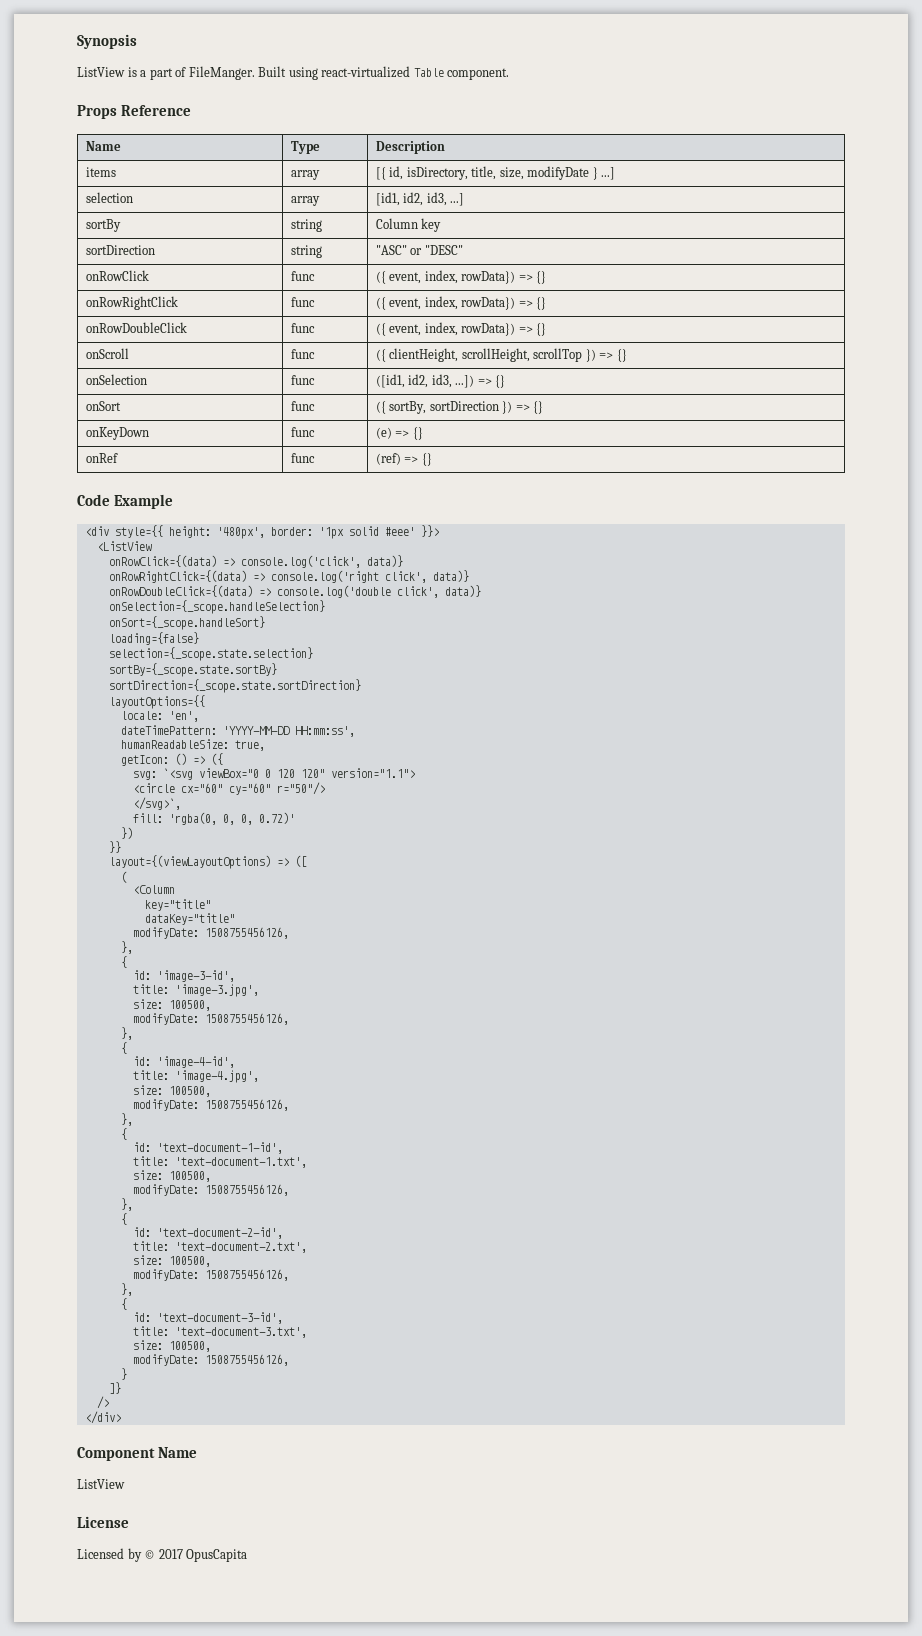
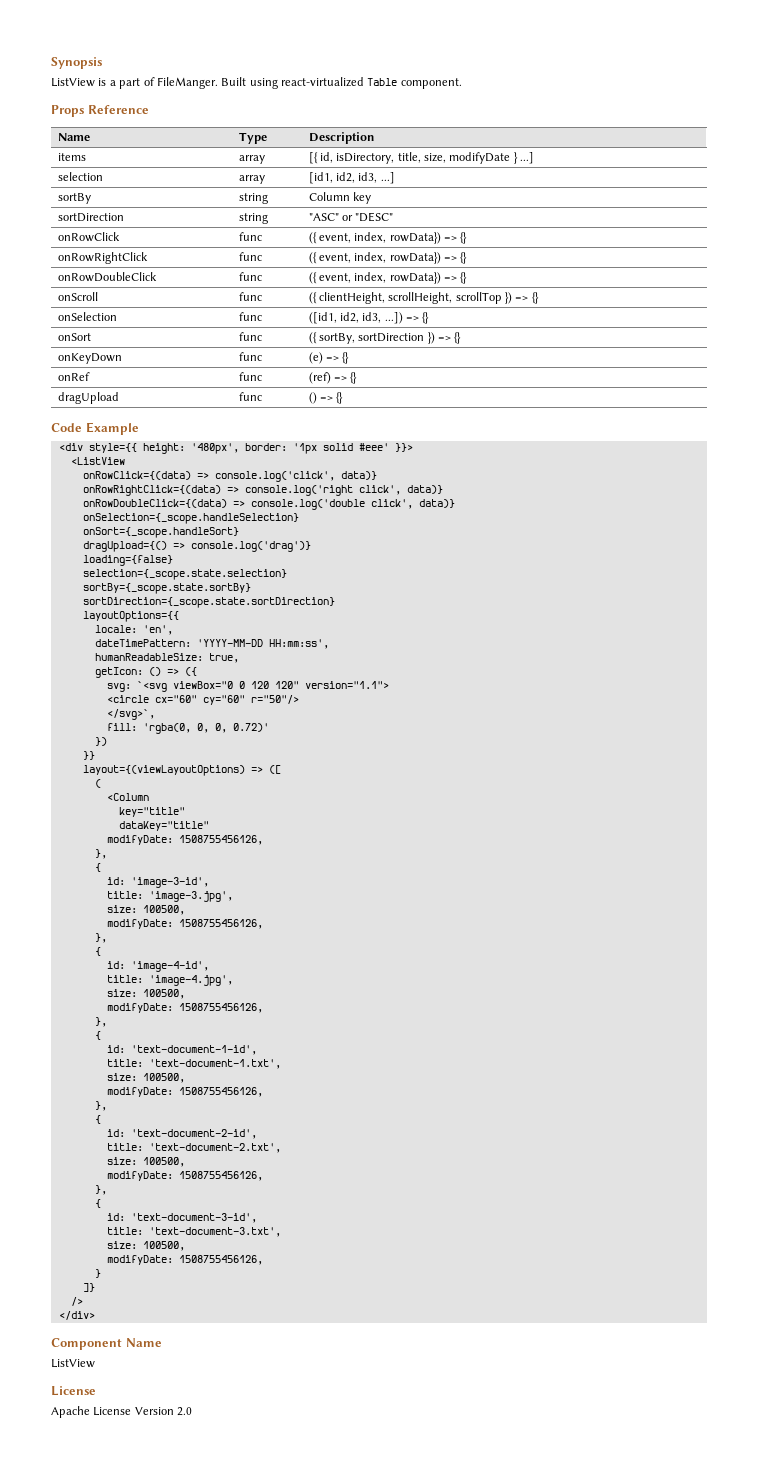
+ dragUpload | func | () => {}
+ dragUpload={() => console.log('drag')}
- Licensed by © 2017 OpusCapita
+ Apache License Version 2.0

